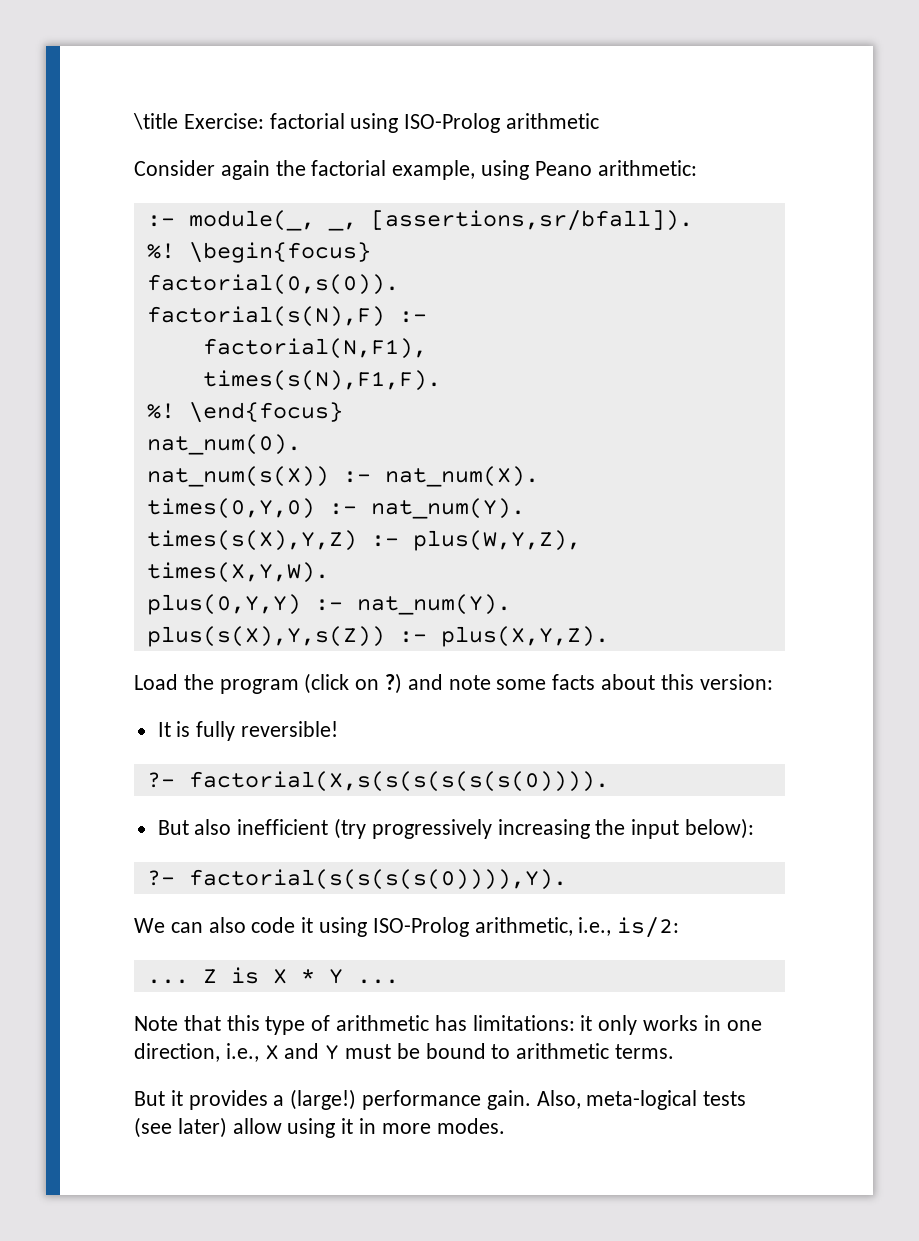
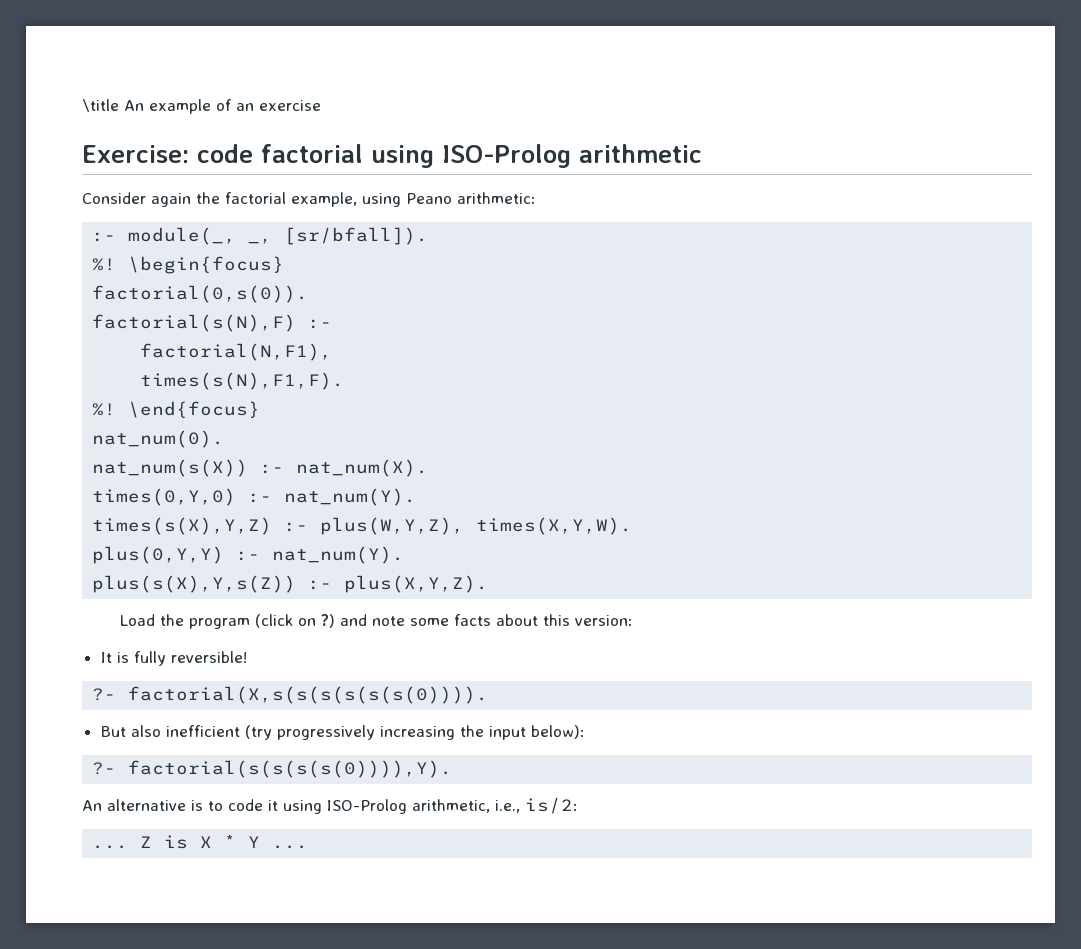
- \title Exercise: factorial using ISO-Prolog arithmetic
+ \title An example of an exercise
+ Exercise: code factorial using ISO-Prolog arithmetic
- :- module(_, _, [assertions,sr/bfall]).
+ :- module(_, _, [sr/bfall]).
- We can also code it using ISO-Prolog arithmetic, i.e., is/2:
+ An alternative is to code it using ISO-Prolog arithmetic, i.e., is/2:
- Note that this type of arithmetic has limitations: it only works in one direction, i.e., X and Y must be bound to arithmetic terms.
- But it provides a (large!) performance gain. Also, meta-logical tests (see later) allow using it in more modes.

